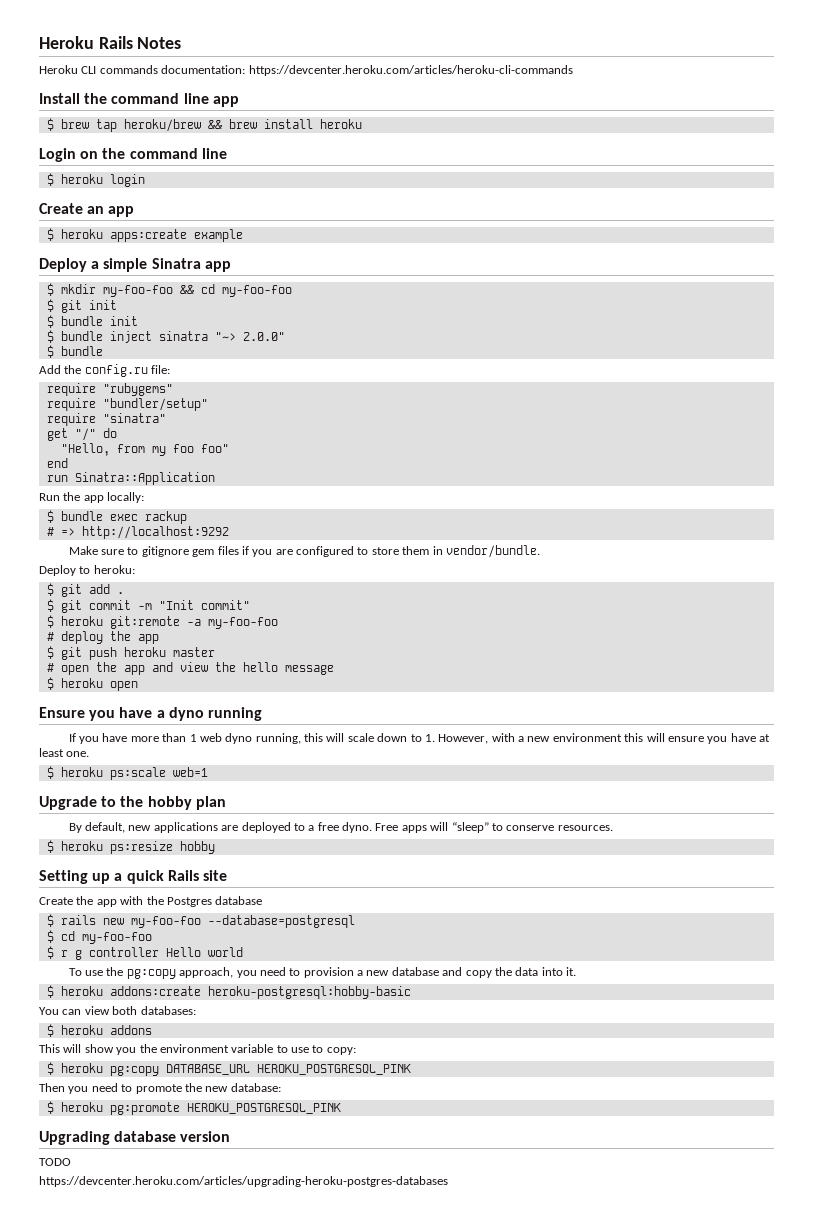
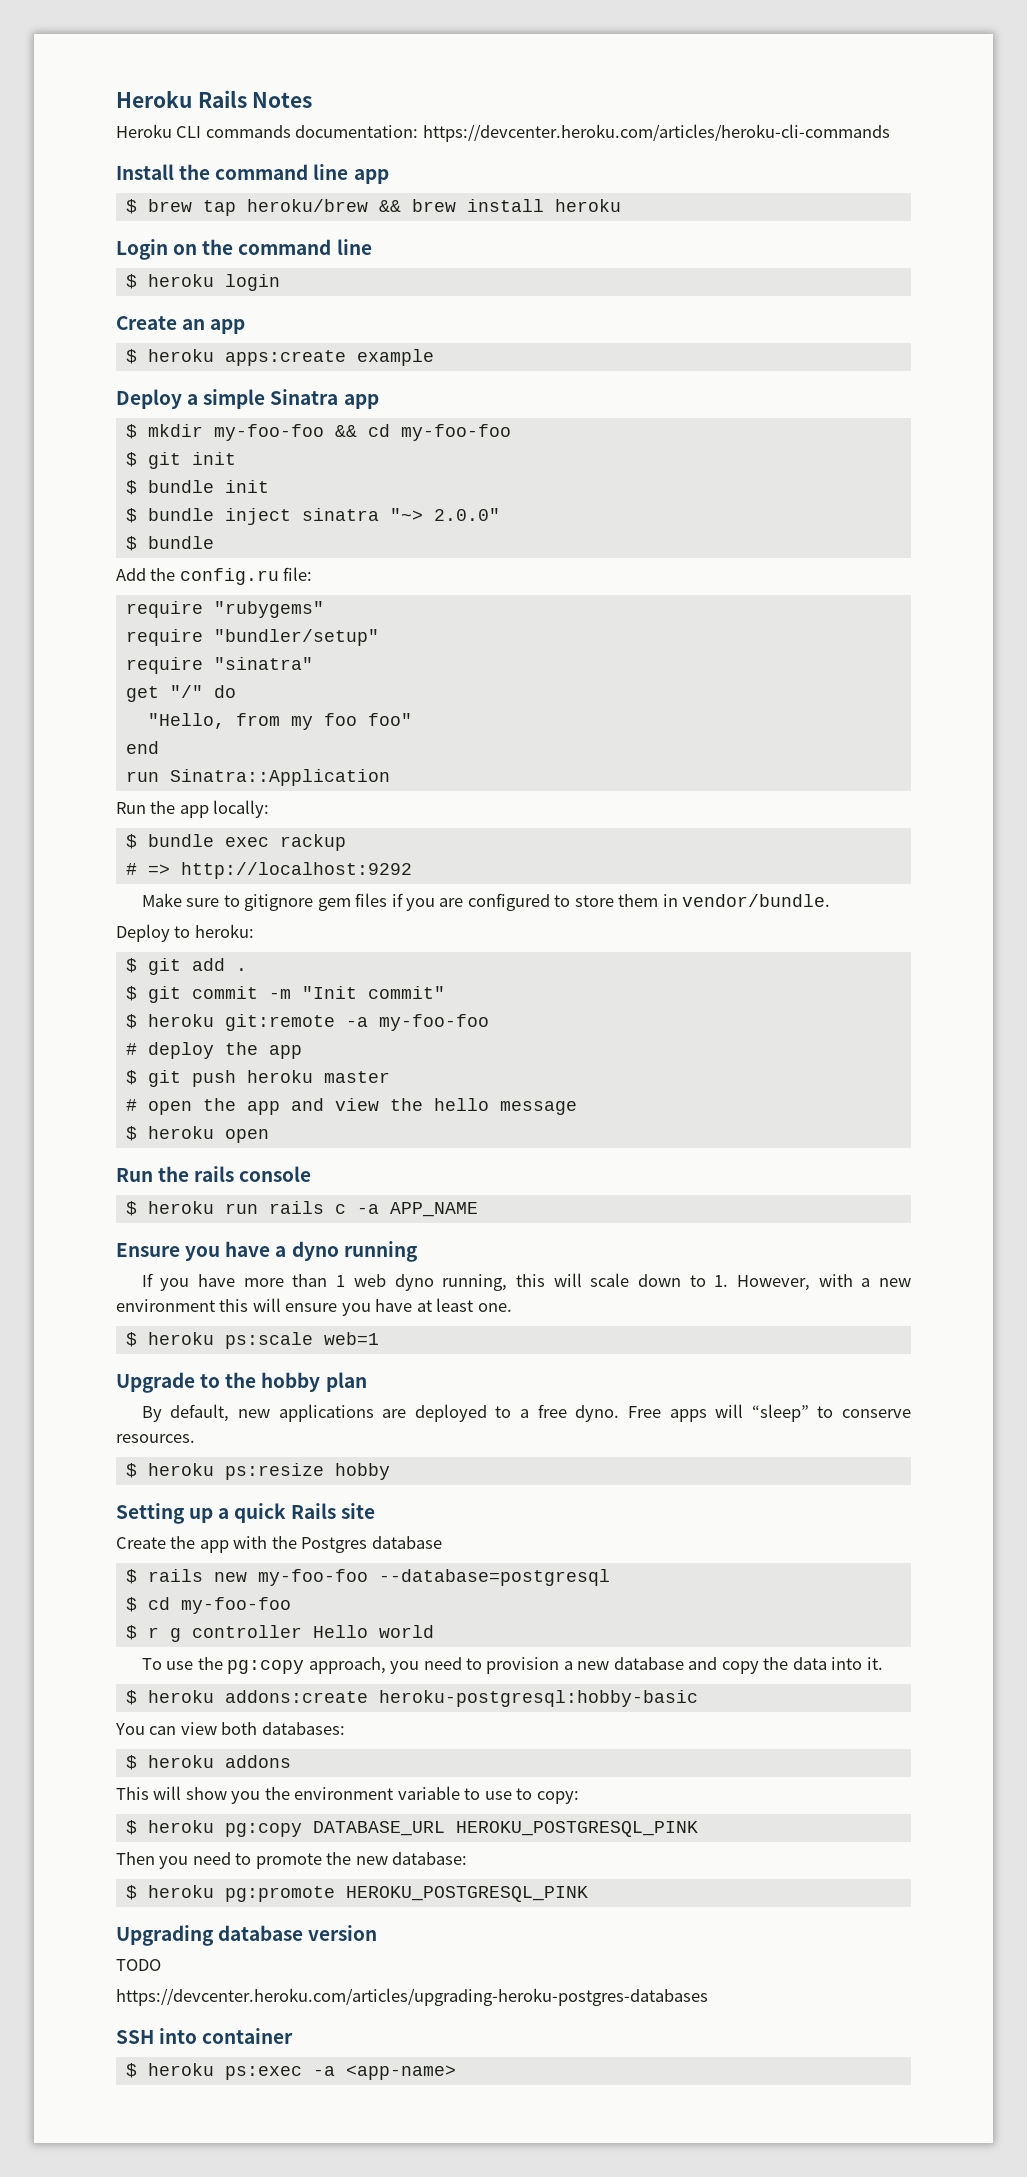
+ Run the rails console
+ $ heroku run rails c -a APP_NAME
+ SSH into container
+ $ heroku ps:exec -a <app-name>

